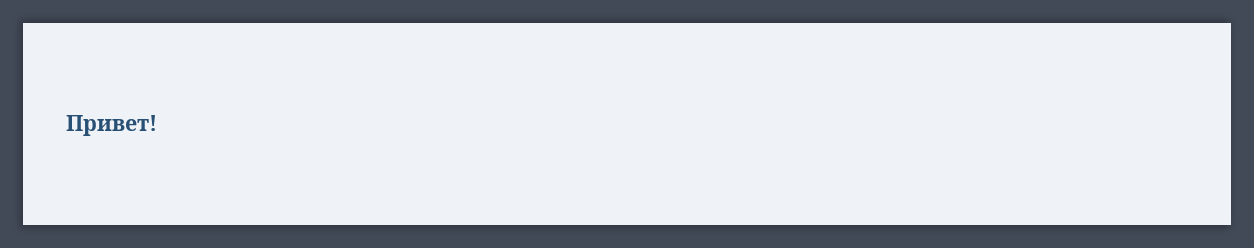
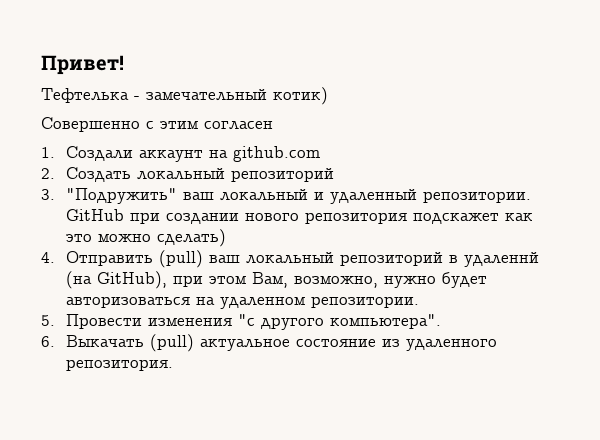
+ Тефтелька - замечательный котик)
+ Совершенно с этим согласен
+ 1. Создали аккаунт на github.com
+ 2. Создать локальный репозиторий
+ 3. "Подружить" ваш локальный и удаленный репозитории. GitHub при создании нового репозитория подскажет как это можно сделать)
+ 4. Отправить (pull) ваш локальный репозиторий в удаленнй (на GitHub), при этом Вам, возможно, нужно будет авторизоваться на удаленном репозитории.
+ 5. Провести изменения "с другого компьютера".
+ 6. Выкачать (pull) актуальное состояние из удаленного репозитория.

